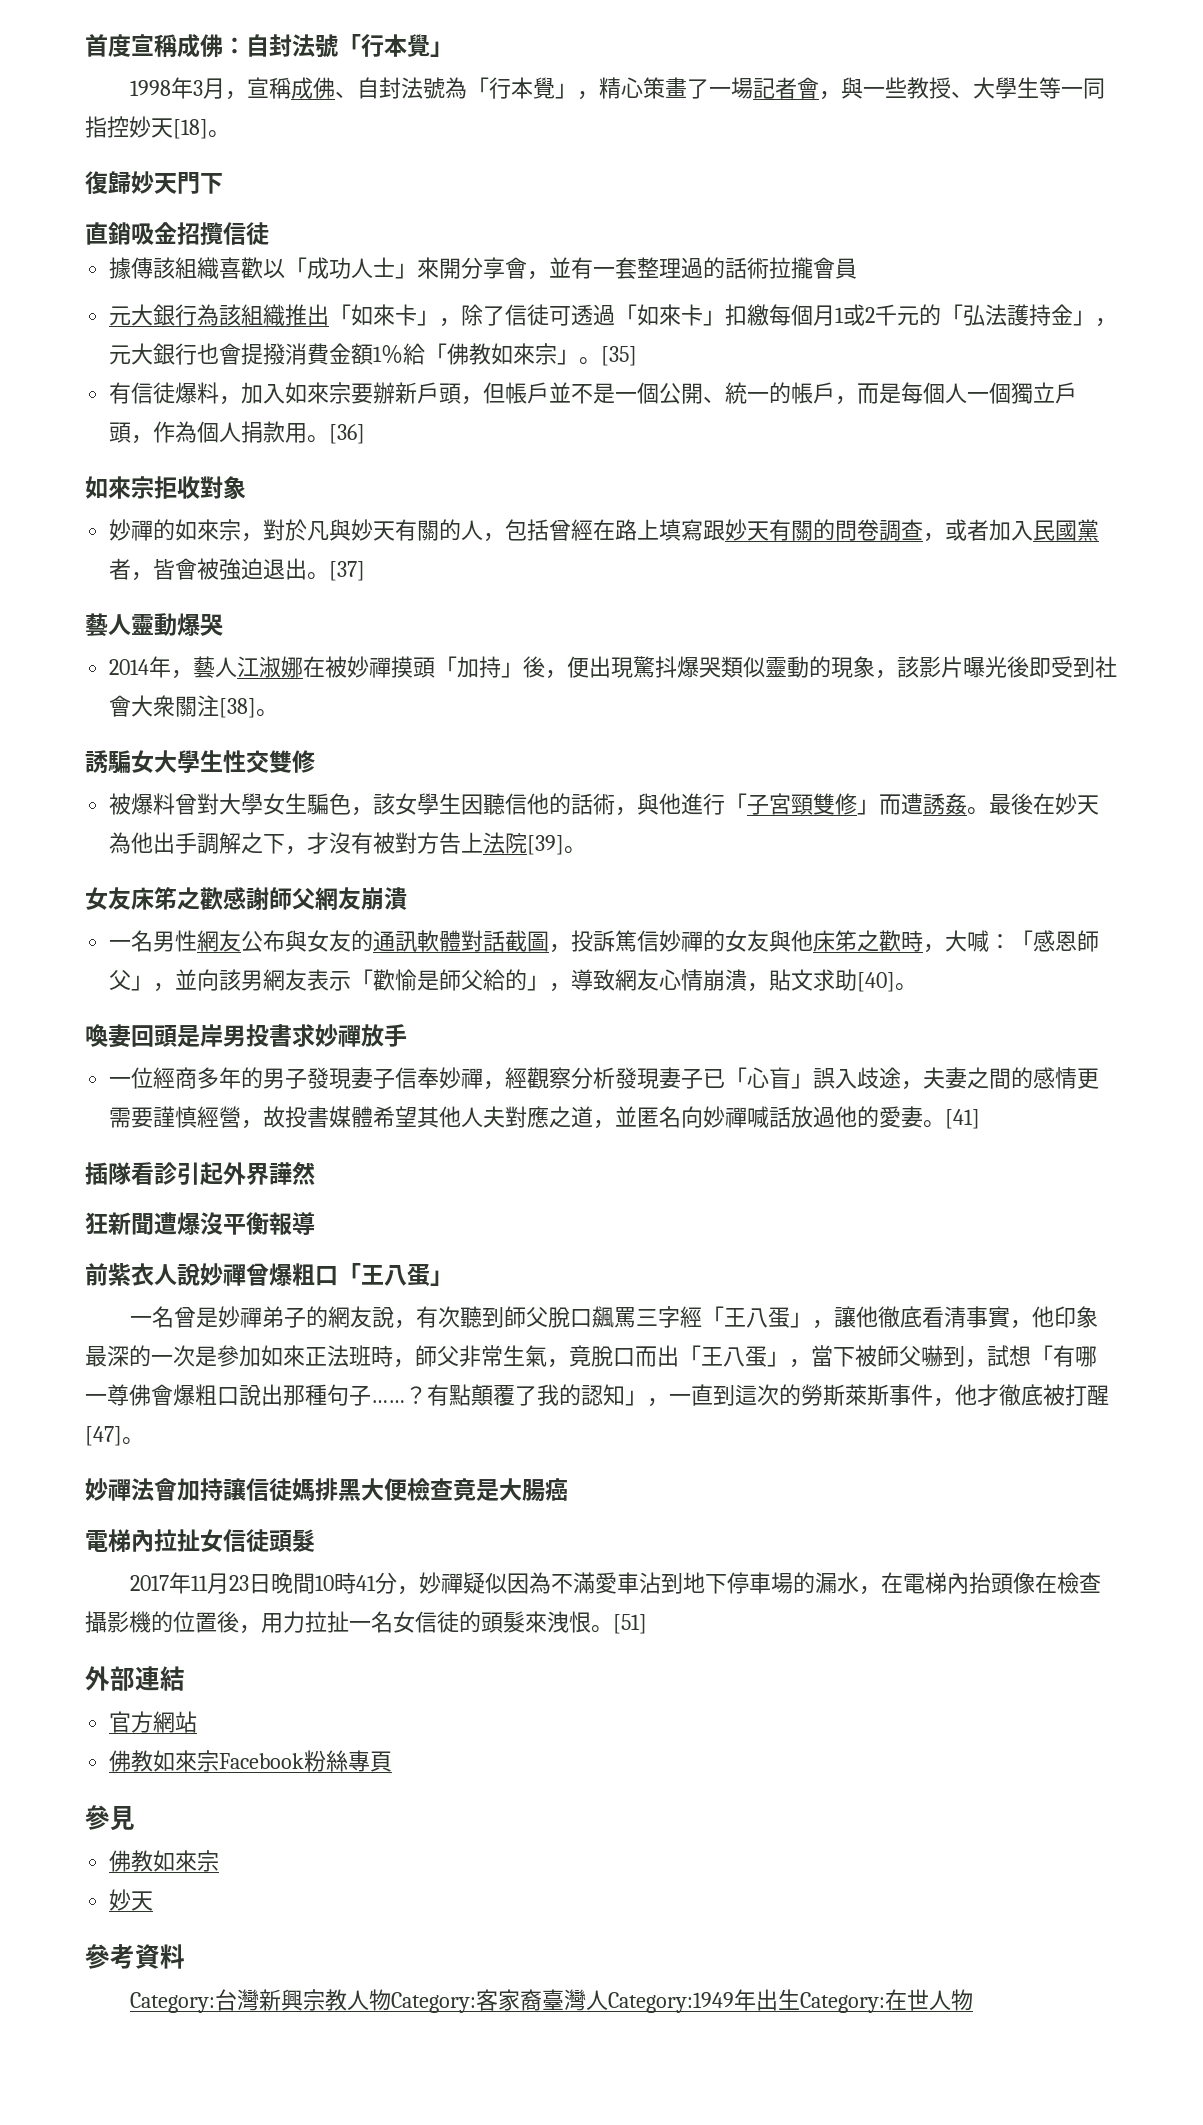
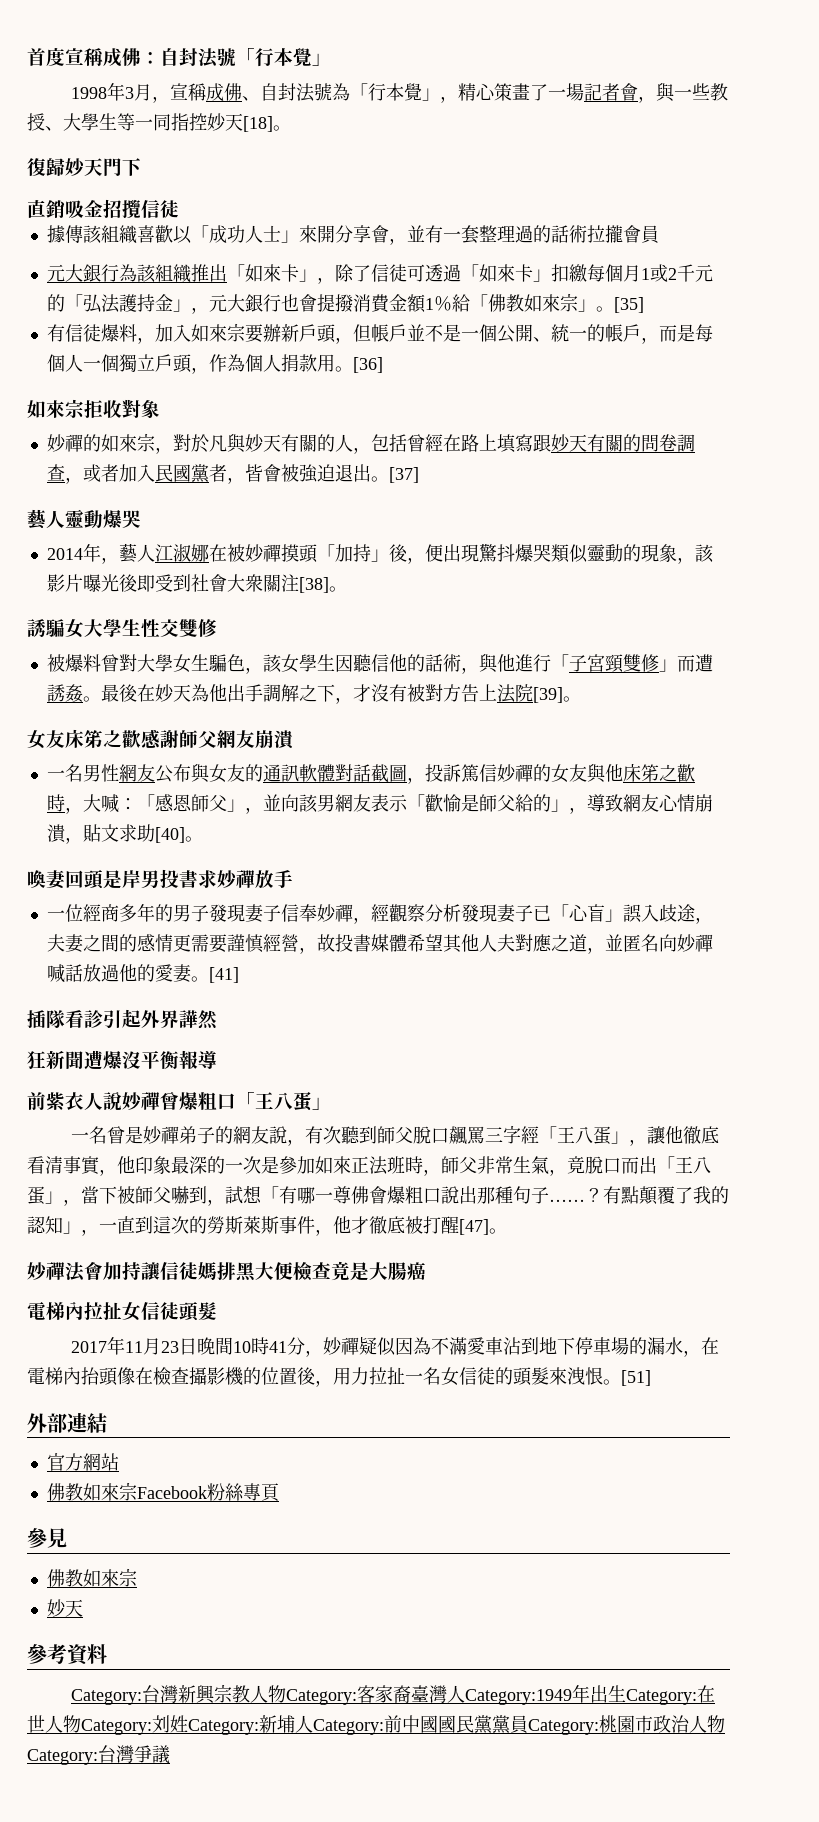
- Category:台灣新興宗教人物Category:客家裔臺灣人Category:1949年出生Category:在世人物
+ Category:台灣新興宗教人物Category:客家裔臺灣人Category:1949年出生Category:在世人物Category:刘姓Category:新埔人Category:前中國國民黨黨員Category:桃園市政治人物Category:台灣爭議

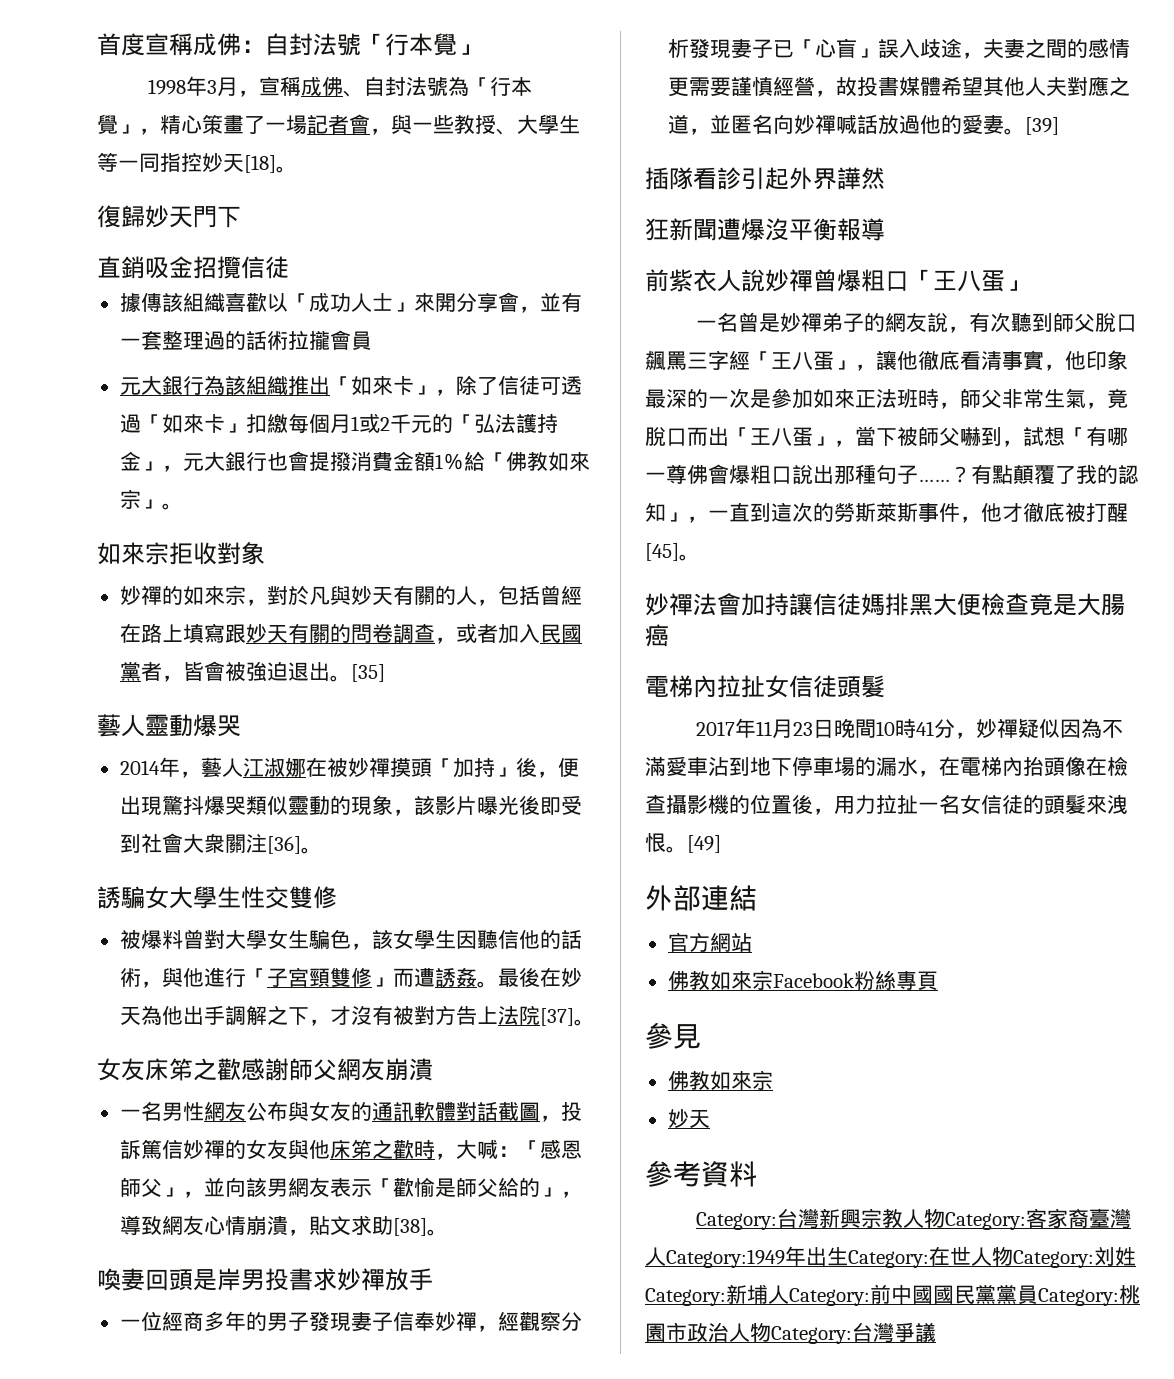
- [35]
- 有信徒爆料，加入如來宗要辦新戶頭，但帳戶並不是一個公開、統一的帳戶，而是每個人一個獨立戶頭，作為個人捐款用。[36]
- [37]
+ [35]
- 2014年，藝人江淑娜在被妙禪摸頭「加持」後，便出現驚抖爆哭類似靈動的現象，該影片曝光後即受到社會大衆關注[38]。
+ 2014年，藝人江淑娜在被妙禪摸頭「加持」後，便出現驚抖爆哭類似靈動的現象，該影片曝光後即受到社會大衆關注[36]。
- 最後在妙天為他出手調解之下，才沒有被對方告上法院[39]。
+ 最後在妙天為他出手調解之下，才沒有被對方告上法院[37]。
- 一名男性網友公布與女友的通訊軟體對話截圖，投訴篤信妙禪的女友與他床笫之歡時，大喊：「感恩師父」，並向該男網友表示「歡愉是師父給的」，導致網友心情崩潰，貼文求助[40]。
+ 一名男性網友公布與女友的通訊軟體對話截圖，投訴篤信妙禪的女友與他床笫之歡時，大喊：「感恩師父」，並向該男網友表示「歡愉是師父給的」，導致網友心情崩潰，貼文求助[38]。
- [41]
+ [39]
- 有點顛覆了我的認知」，一直到這次的勞斯萊斯事件，他才徹底被打醒[47]。
+ 有點顛覆了我的認知」，一直到這次的勞斯萊斯事件，他才徹底被打醒[45]。
- [51]
+ [49]

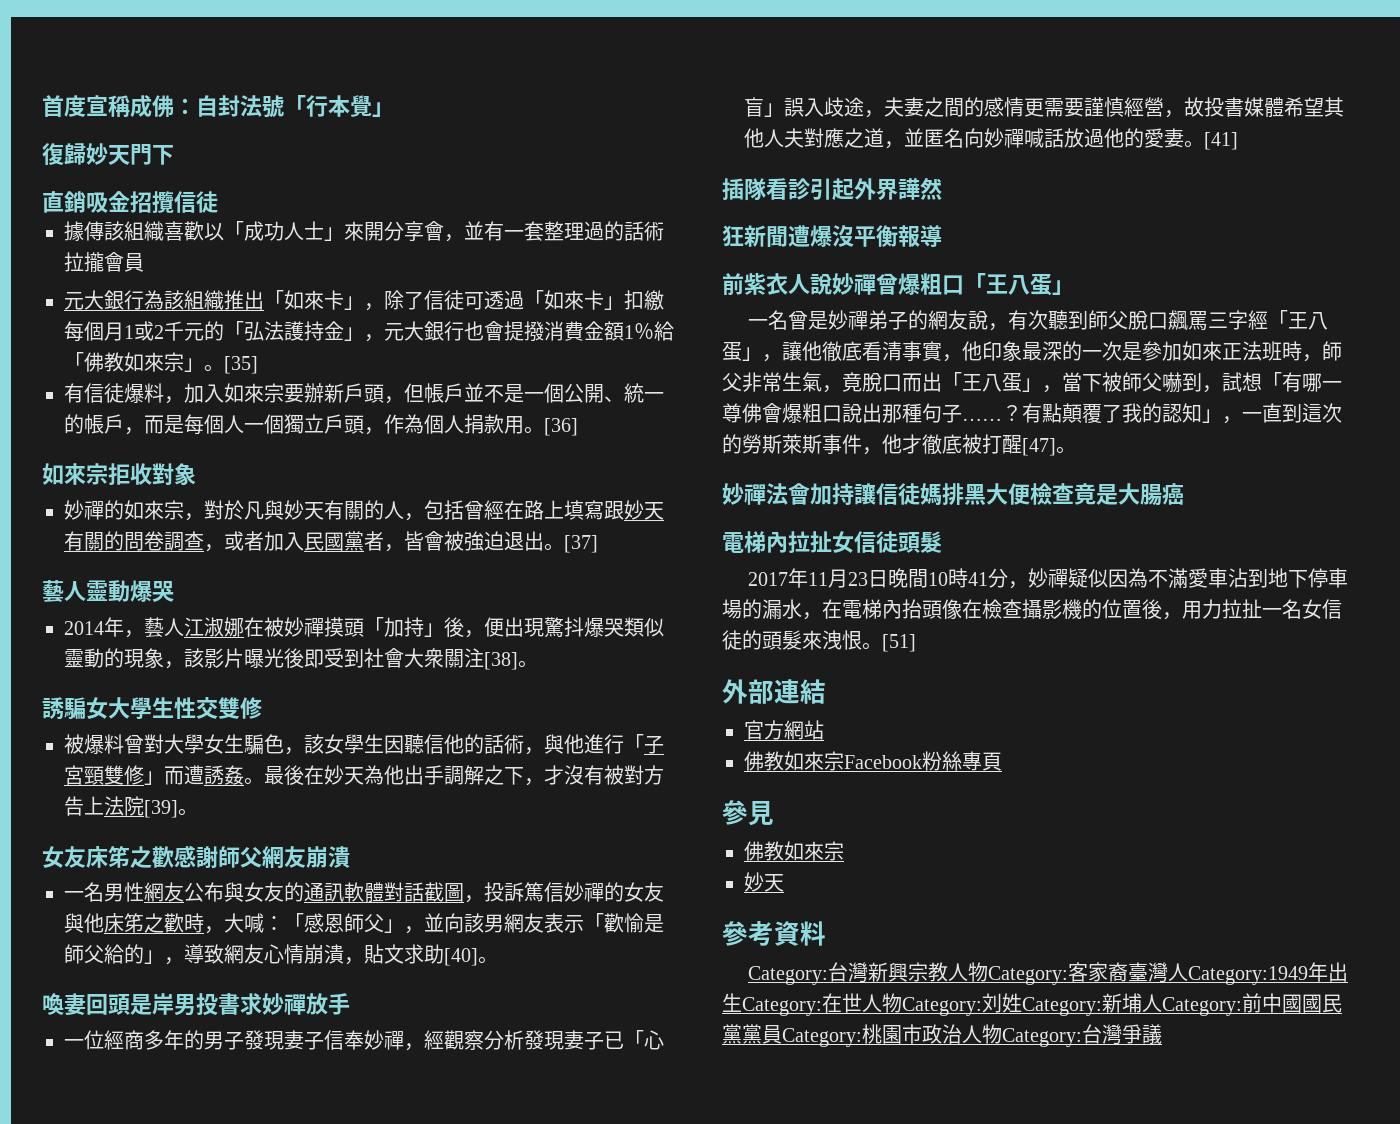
- 1998年3月，宣稱成佛、自封法號為「行本覺」，精心策畫了一場記者會，與一些教授、大學生等一同指控妙天[18]。
+ [35]
+ 有信徒爆料，加入如來宗要辦新戶頭，但帳戶並不是一個公開、統一的帳戶，而是每個人一個獨立戶頭，作為個人捐款用。[36]
- [35]
+ [37]
- 2014年，藝人江淑娜在被妙禪摸頭「加持」後，便出現驚抖爆哭類似靈動的現象，該影片曝光後即受到社會大衆關注[36]。
+ 2014年，藝人江淑娜在被妙禪摸頭「加持」後，便出現驚抖爆哭類似靈動的現象，該影片曝光後即受到社會大衆關注[38]。
- 最後在妙天為他出手調解之下，才沒有被對方告上法院[37]。
+ 最後在妙天為他出手調解之下，才沒有被對方告上法院[39]。
- 一名男性網友公布與女友的通訊軟體對話截圖，投訴篤信妙禪的女友與他床笫之歡時，大喊：「感恩師父」，並向該男網友表示「歡愉是師父給的」，導致網友心情崩潰，貼文求助[38]。
+ 一名男性網友公布與女友的通訊軟體對話截圖，投訴篤信妙禪的女友與他床笫之歡時，大喊：「感恩師父」，並向該男網友表示「歡愉是師父給的」，導致網友心情崩潰，貼文求助[40]。
- [39]
+ [41]
- 有點顛覆了我的認知」，一直到這次的勞斯萊斯事件，他才徹底被打醒[45]。
+ 有點顛覆了我的認知」，一直到這次的勞斯萊斯事件，他才徹底被打醒[47]。
- [49]
+ [51]

